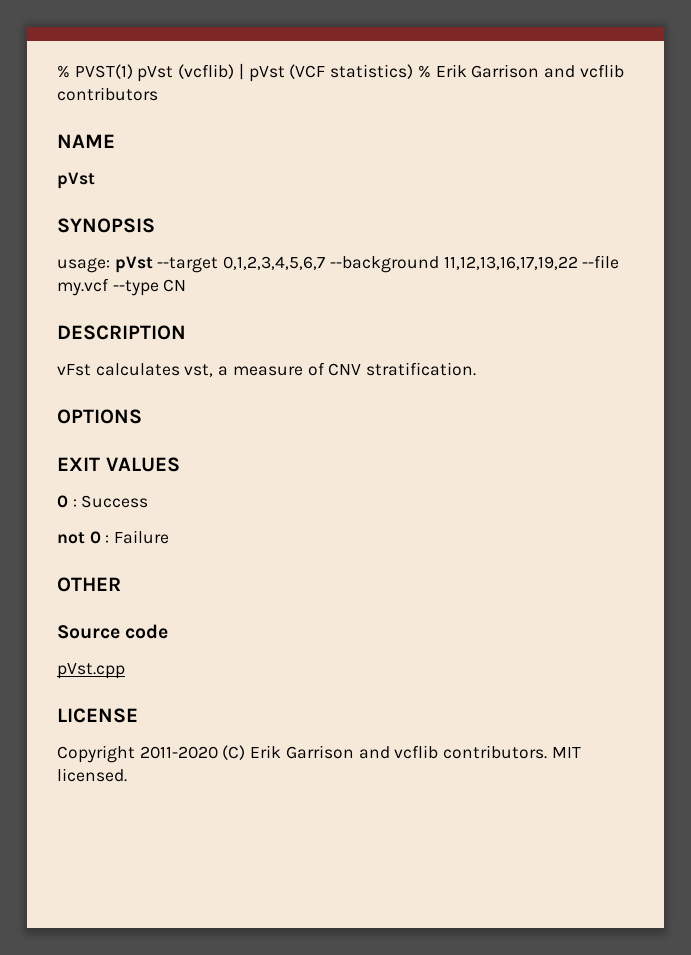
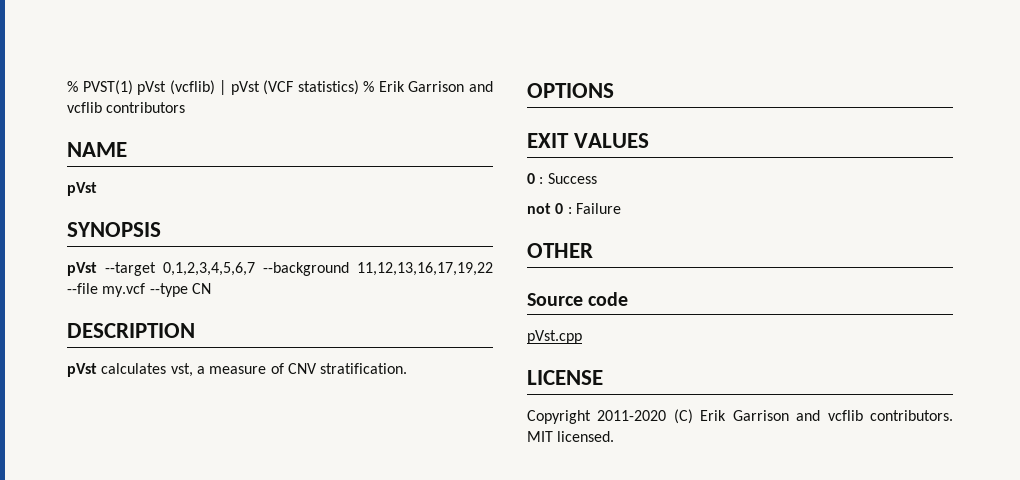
- usage: pVst --target 0,1,2,3,4,5,6,7 --background 11,12,13,16,17,19,22 --file my.vcf --type CN
+ pVst --target 0,1,2,3,4,5,6,7 --background 11,12,13,16,17,19,22 --file my.vcf --type CN
- vFst calculates vst, a measure of CNV stratification.
+ pVst calculates vst, a measure of CNV stratification.

